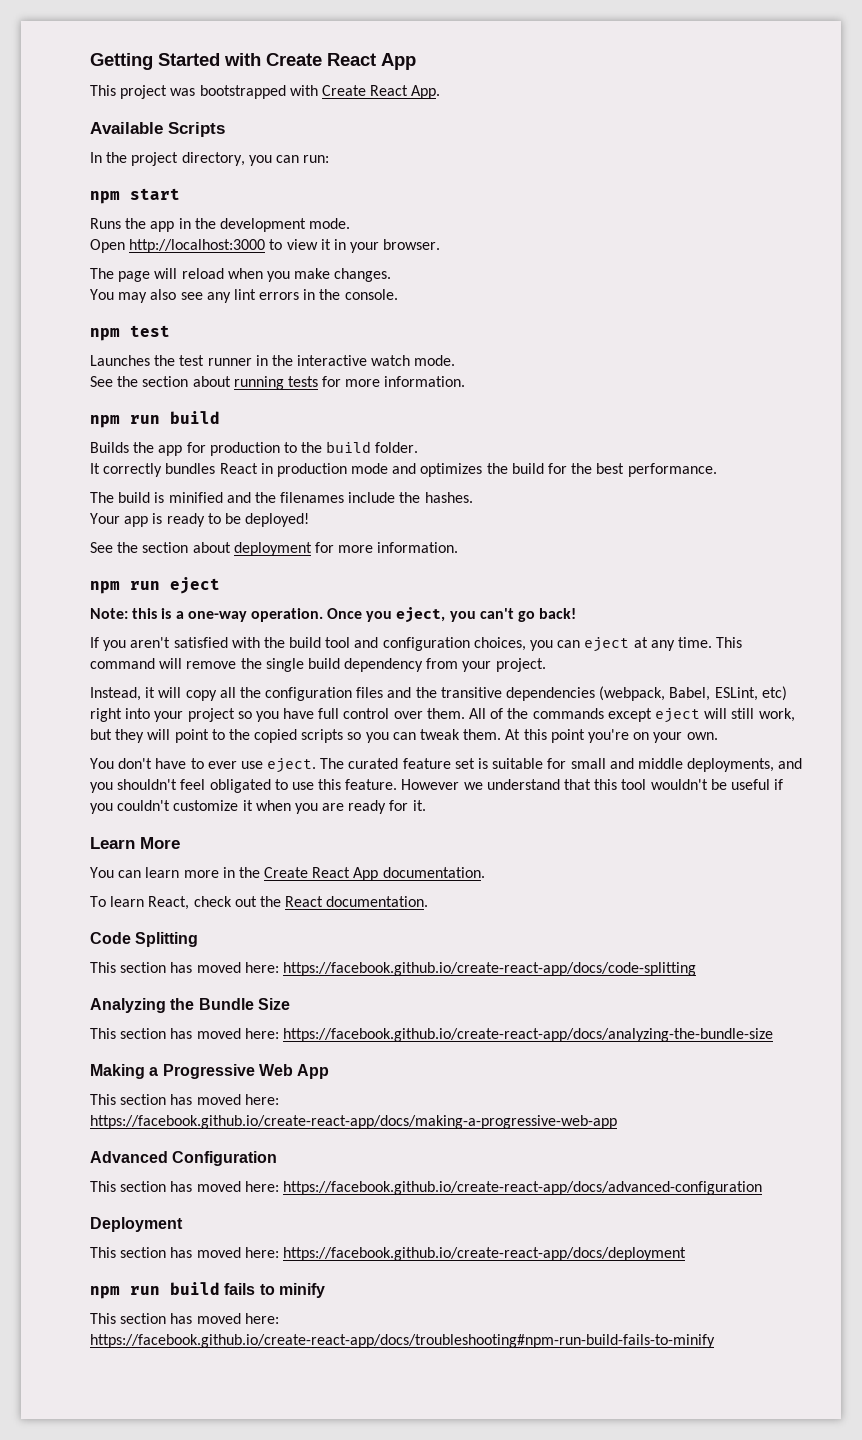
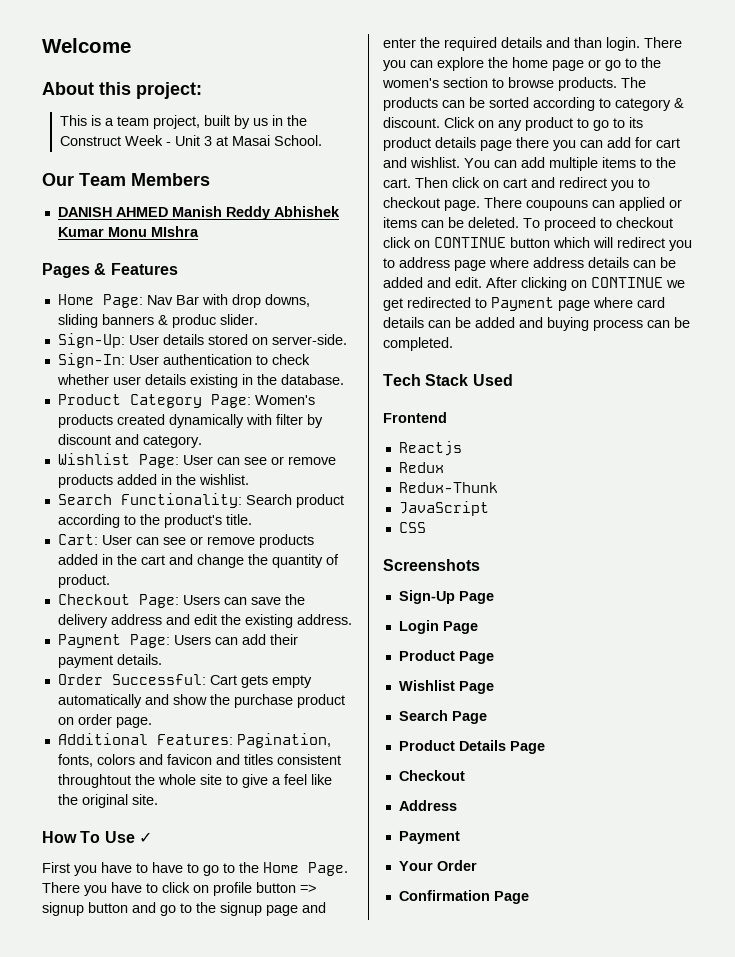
- Getting Started with Create React App
- This project was bootstrapped with Create React App.
- Available Scripts
- In the project directory, you can run:
- npm start
- Runs the app in the development mode.
- Open http://localhost:3000 to view it in your browser.
- The page will reload when you make changes.
- You may also see any lint errors in the console.
- npm test
- Launches the test runner in the interactive watch mode.
- See the section about running tests for more information.
- npm run build
- Builds the app for production to the build folder.
- It correctly bundles React in production mode and optimizes the build for the best performance.
- The build is minified and the filenames include the hashes.
- Your app is ready to be deployed!
- See the section about deployment for more information.
- npm run eject
- Note: this is a one-way operation. Once you eject, you can't go back!
- If you aren't satisfied with the build tool and configuration choices, you can eject at any time. This command will remove the single build dependency from your project.
- Instead, it will copy all the configuration files and the transitive dependencies (webpack, Babel, ESLint, etc) right into your project so you have full control over them. All of the commands except eject will still work, but they will point to the copied scripts so you can tweak them. At this point you're on your own.
- You don't have to ever use eject. The curated feature set is suitable for small and middle deployments, and you shouldn't feel obligated to use this feature. However we understand that this tool wouldn't be useful if you couldn't customize it when you are ready for it.
- Learn More
- You can learn more in the Create React App documentation.
- To learn React, check out the React documentation.
- Code Splitting
- This section has moved here: https://facebook.github.io/create-react-app/docs/code-splitting
- Analyzing the Bundle Size
- This section has moved here: https://facebook.github.io/create-react-app/docs/analyzing-the-bundle-size
- Making a Progressive Web App
- This section has moved here: https://facebook.github.io/create-react-app/docs/making-a-progressive-web-app
- Advanced Configuration
- This section has moved here: https://facebook.github.io/create-react-app/docs/advanced-configuration
- Deployment
- This section has moved here: https://facebook.github.io/create-react-app/docs/deployment
- npm run build fails to minify
- This section has moved here: https://facebook.github.io/create-react-app/docs/troubleshooting#npm-run-build-fails-to-minify
+ Welcome
+ About this project:
+ This is a team project, built by us in the Construct Week - Unit 3 at Masai School.
+ Our Team Members
+ DANISH AHMED Manish Reddy Abhishek Kumar Monu MIshra
+ Pages & Features
+ Home Page: Nav Bar with drop downs, sliding banners & produc slider.
+ Sign-Up: User details stored on server-side.
+ Sign-In: User authentication to check whether user details existing in the database.
+ Product Category Page: Women's products created dynamically with filter by discount and category.
+ Wishlist Page: User can see or remove products added in the wishlist.
+ Search Functionality: Search product according to the product's title.
+ Cart: User can see or remove products added in the cart and change the quantity of product.
+ Checkout Page: Users can save the delivery address and edit the existing address.
+ Payment Page: Users can add their payment details.
+ Order Successful: Cart gets empty automatically and show the purchase product on order page.
+ Additional Features: Pagination, fonts, colors and favicon and titles consistent throughtout the whole site to give a feel like the original site.
+ How To Use ✓
+ First you have to have to go to the Home Page. There you have to click on profile button => signup button and go to the signup page and enter the required details and than login. There you can explore the home page or go to the women's section to browse products. The products can be sorted according to category & discount. Click on any product to go to its product details page there you can add for cart and wishlist. You can add multiple items to the cart. Then click on cart and redirect you to checkout page. There coupouns can applied or items can be deleted. To proceed to checkout click on CONTINUE button which will redirect you to address page where address details can be added and edit. After clicking on CONTINUE we get redirected to Payment page where card details can be added and buying process can be completed.
+ Tech Stack Used
+ Frontend
+ Reactjs
+ Redux
+ Redux-Thunk
+ JavaScript
+ CSS
+ Screenshots
+ Sign-Up Page
+ Login Page
+ Product Page
+ Wishlist Page
+ Search Page
+ Product Details Page
+ Checkout
+ Address
+ Payment
+ Your Order
+ Confirmation Page

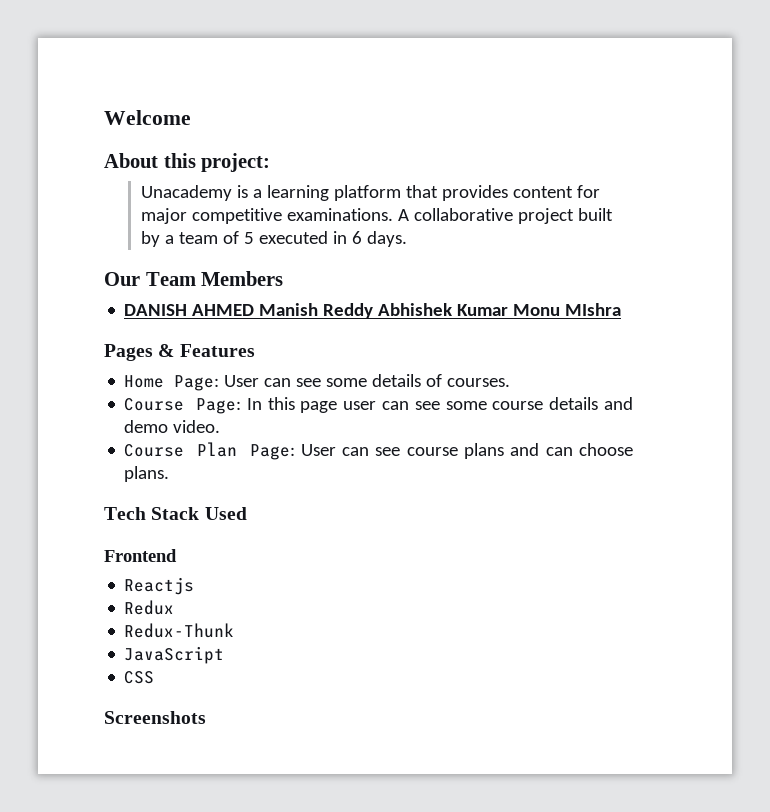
- This is a team project, built by us in the Construct Week - Unit 3 at Masai School.
+ Unacademy is a learning platform that provides content for major competitive examinations. A collaborative project built by a team of 5 executed in 6 days.
- Home Page: Nav Bar with drop downs, sliding banners & produc slider.
- Sign-Up: User details stored on server-side.
- Sign-In: User authentication to check whether user details existing in the database.
- Product Category Page: Women's products created dynamically with filter by discount and category.
- Wishlist Page: User can see or remove products added in the wishlist.
- Search Functionality: Search product according to the product's title.
- Cart: User can see or remove products added in the cart and change the quantity of product.
- Checkout Page: Users can save the delivery address and edit the existing address.
- Payment Page: Users can add their payment details.
- Order Successful: Cart gets empty automatically and show the purchase product on order page.
- Additional Features: Pagination, fonts, colors and favicon and titles consistent throughtout the whole site to give a feel like the original site.
- How To Use ✓
- First you have to have to go to the Home Page. There you have to click on profile button => signup button and go to the signup page and enter the required details and than login. There you can explore the home page or go to the women's section to browse products. The products can be sorted according to category & discount. Click on any product to go to its product details page there you can add for cart and wishlist. You can add multiple items to the cart. Then click on cart and redirect you to checkout page. There coupouns can applied or items can be deleted. To proceed to checkout click on CONTINUE button which will redirect you to address page where address details can be added and edit. After clicking on CONTINUE we get redirected to Payment page where card details can be added and buying process can be completed.
+ Home Page: User can see some details of courses.
+ Course Page: In this page user can see some course details and demo video.
+ Course Plan Page: User can see course plans and can choose plans.
- Sign-Up Page
- Login Page
- Product Page
- Wishlist Page
- Search Page
- Product Details Page
- Checkout
- Address
- Payment
- Your Order
- Confirmation Page

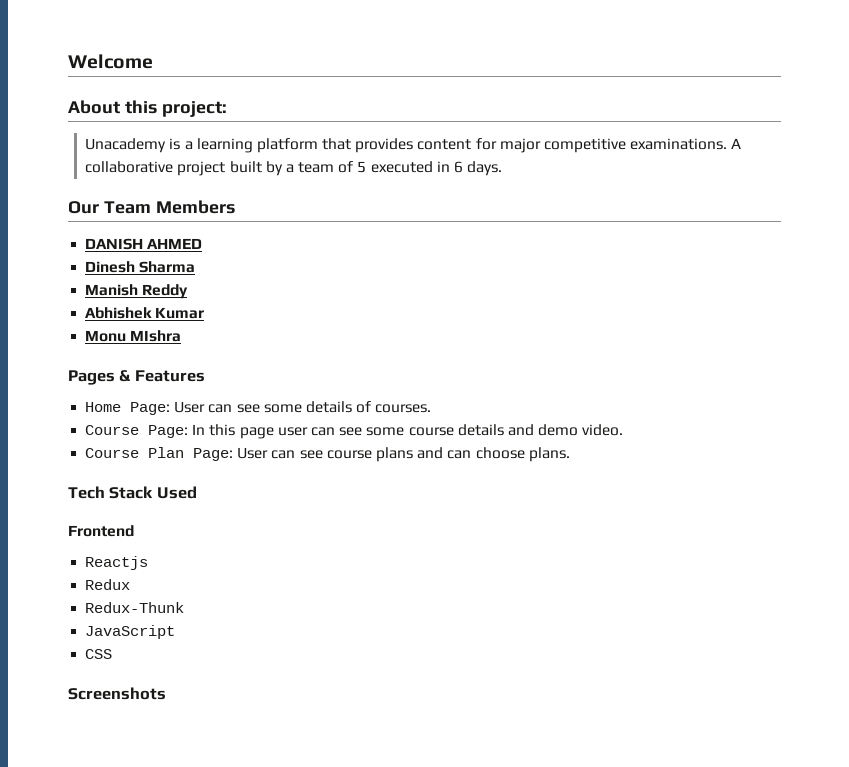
- DANISH AHMED Manish Reddy Abhishek Kumar Monu MIshra
+ DANISH AHMED
+ Dinesh Sharma
+ Manish Reddy
+ Abhishek Kumar
+ Monu MIshra

